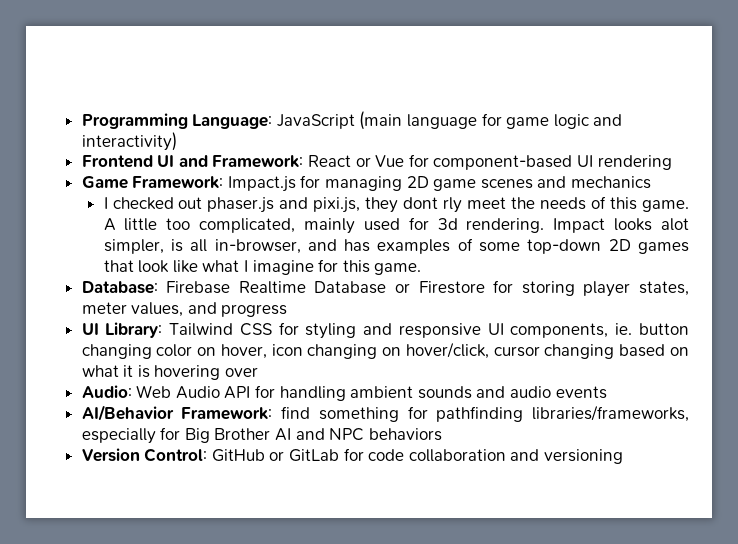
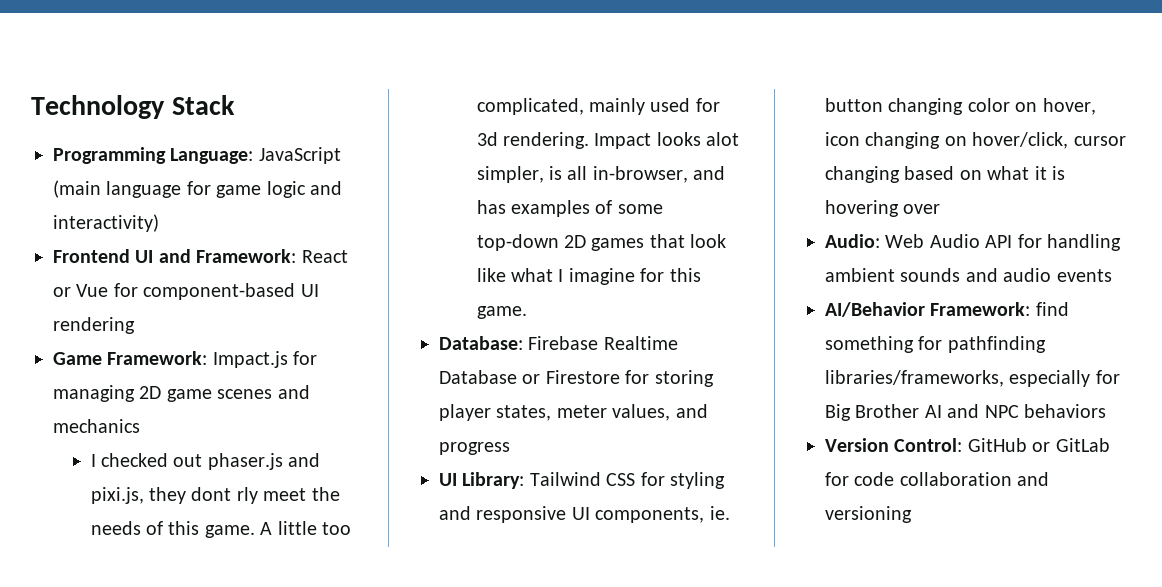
+ Technology Stack

